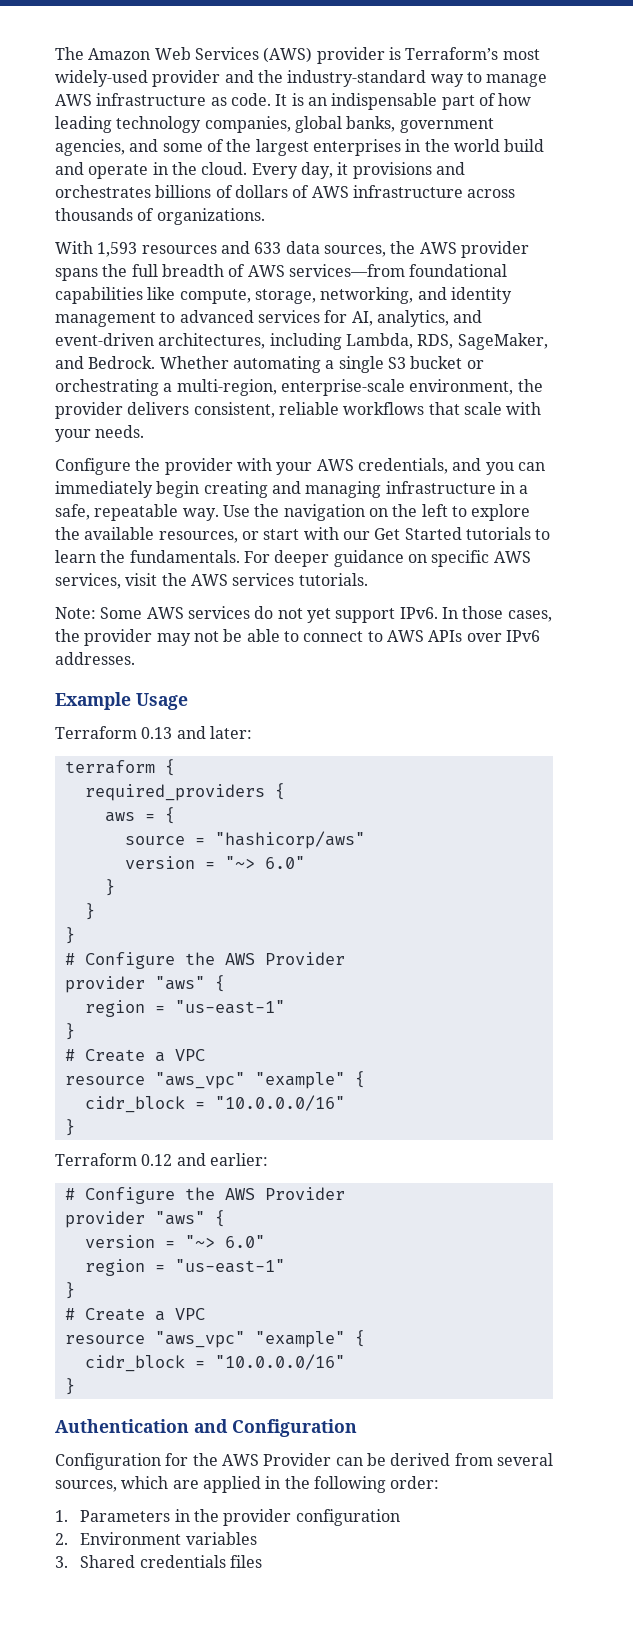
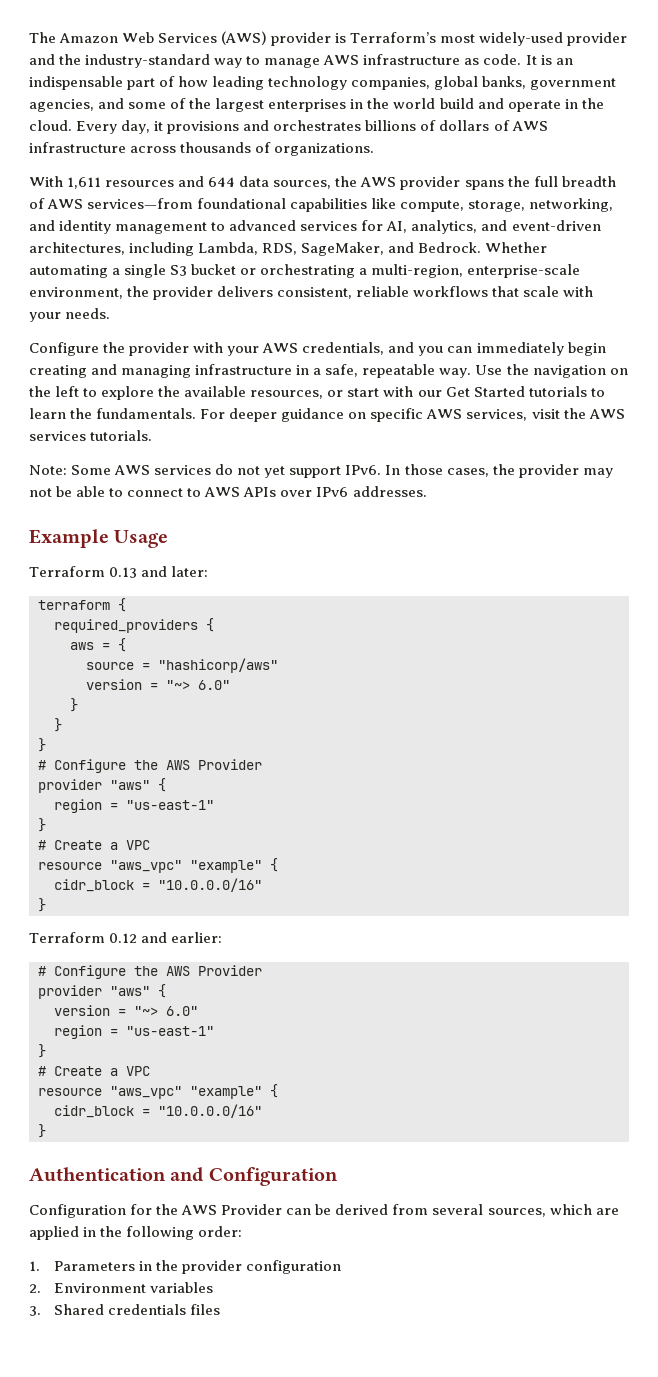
- With 1,593 resources and 633 data sources, the AWS provider spans the full breadth of AWS services—from foundational capabilities like compute, storage, networking, and identity management to advanced services for AI, analytics, and event-driven architectures, including Lambda, RDS, SageMaker, and Bedrock.
+ With 1,611 resources and 644 data sources, the AWS provider spans the full breadth of AWS services—from foundational capabilities like compute, storage, networking, and identity management to advanced services for AI, analytics, and event-driven architectures, including Lambda, RDS, SageMaker, and Bedrock.

